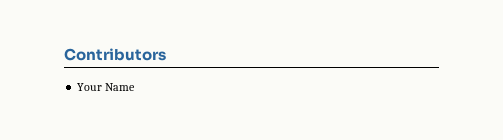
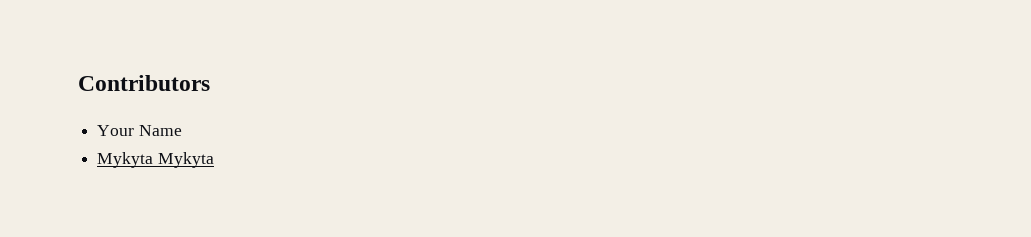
+ Mykyta Mykyta

